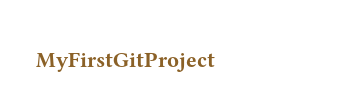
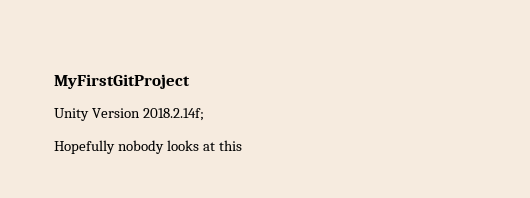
+ Unity Version 2018.2.14f;
+ Hopefully nobody looks at this

